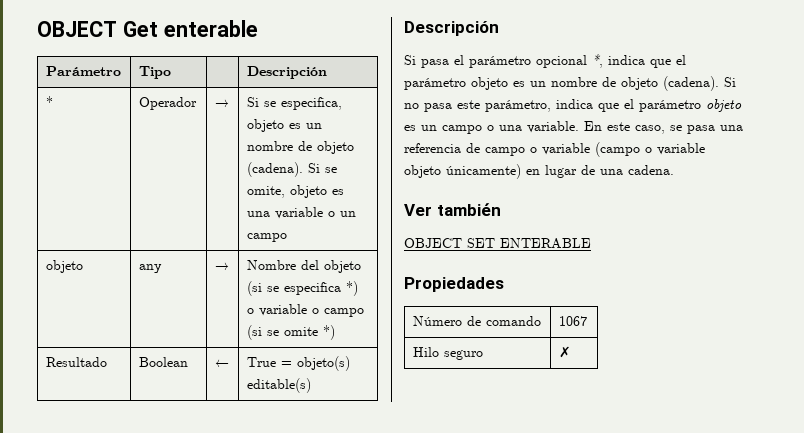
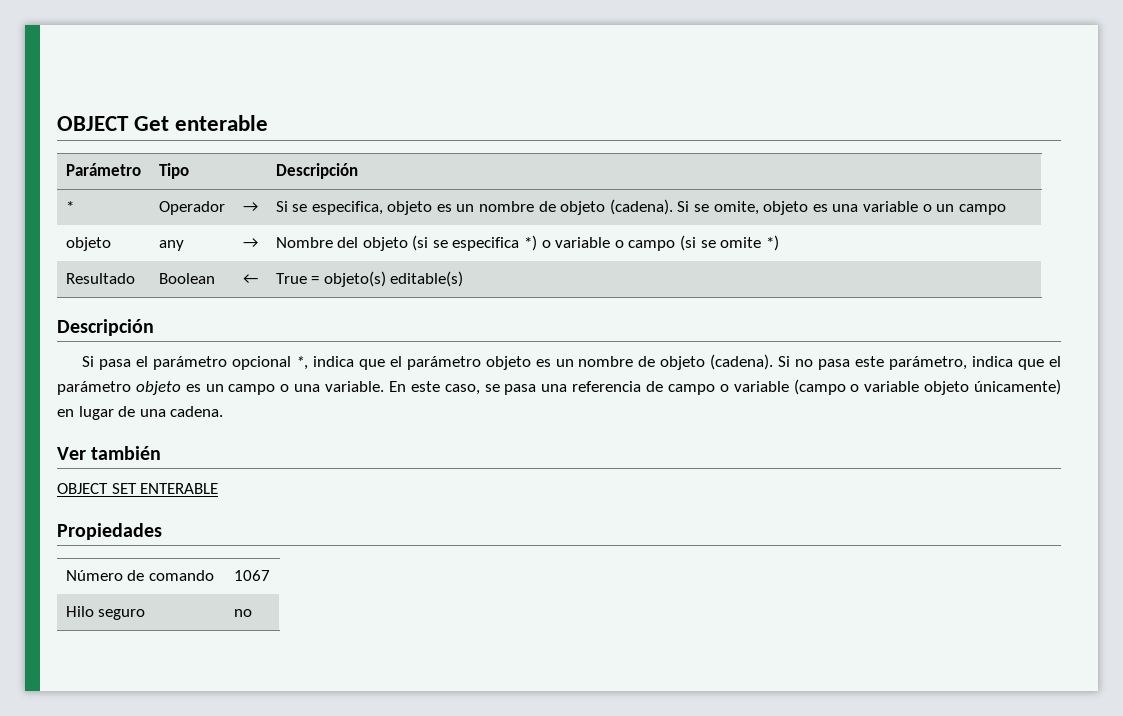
- Hilo seguro | ✗
+ Hilo seguro | no

